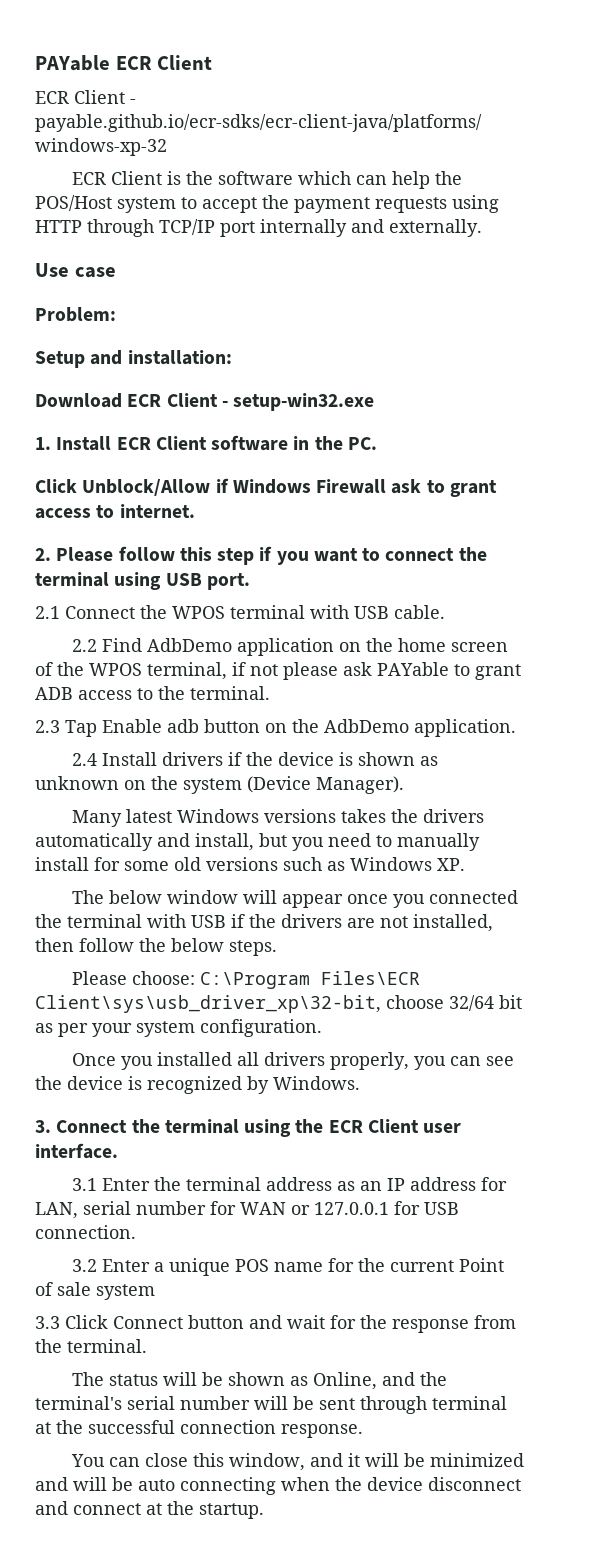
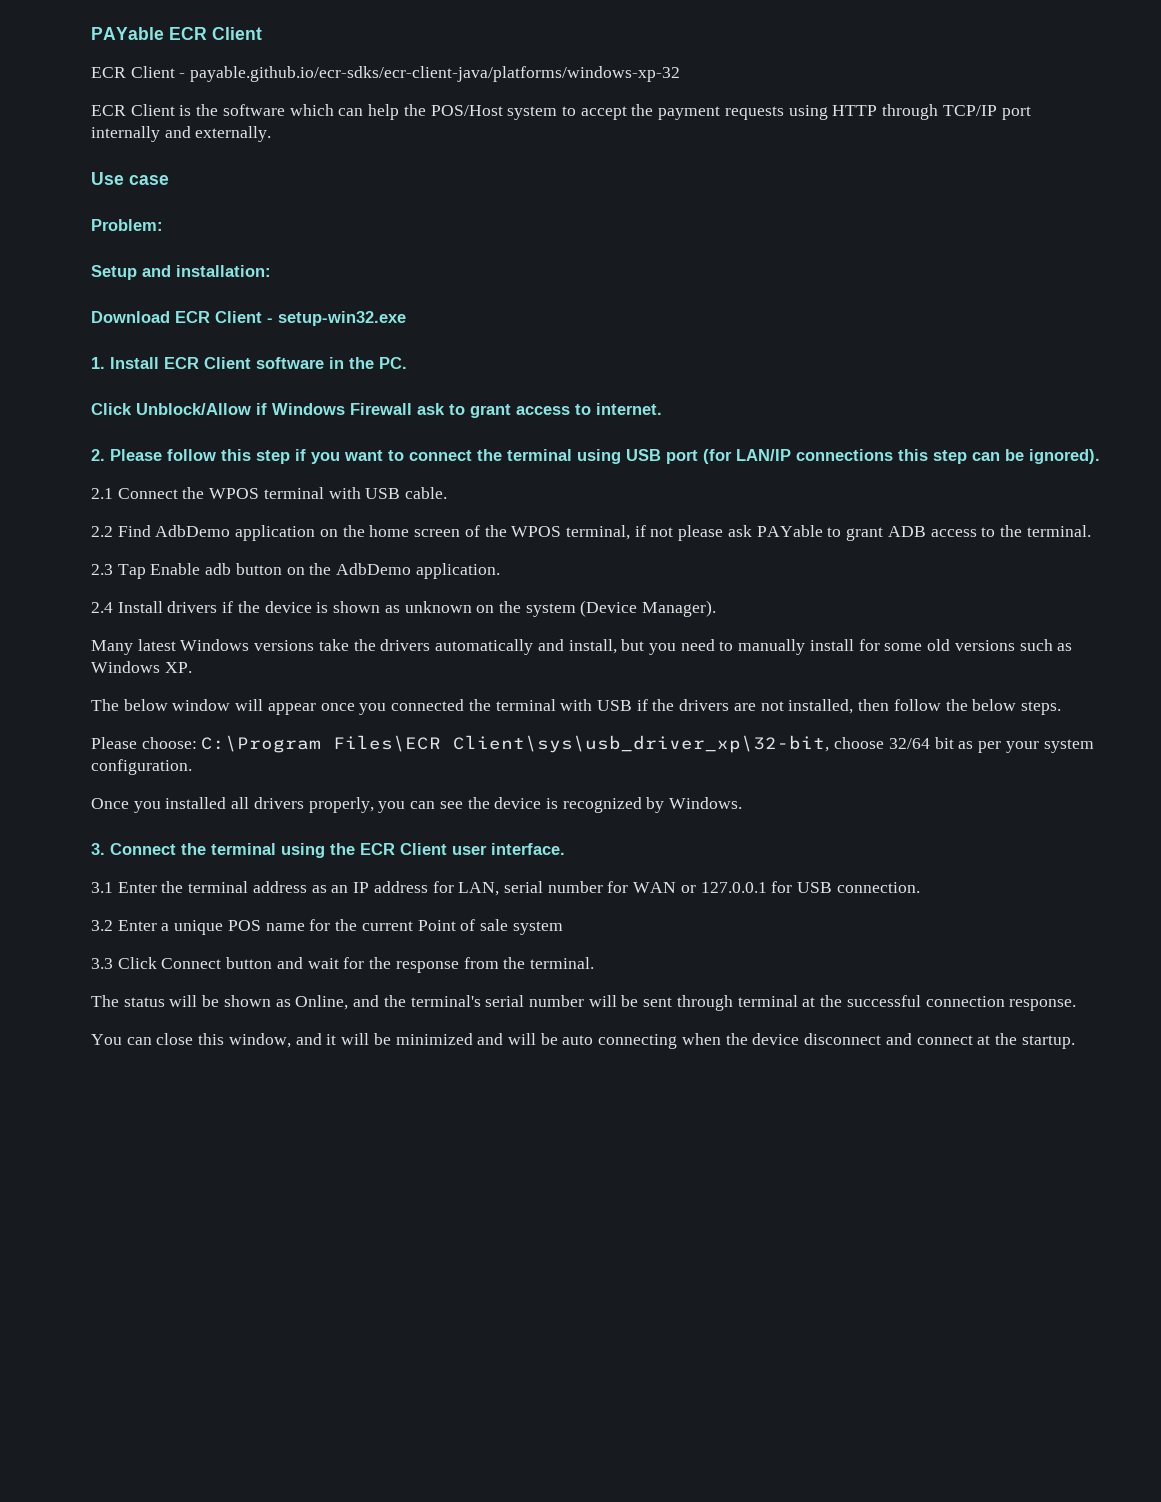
- 2. Please follow this step if you want to connect the terminal using USB port.
+ 2. Please follow this step if you want to connect the terminal using USB port (for LAN/IP connections this step can be ignored).
- Many latest Windows versions takes the drivers automatically and install, but you need to manually install for some old versions such as Windows XP.
+ Many latest Windows versions take the drivers automatically and install, but you need to manually install for some old versions such as Windows XP.

